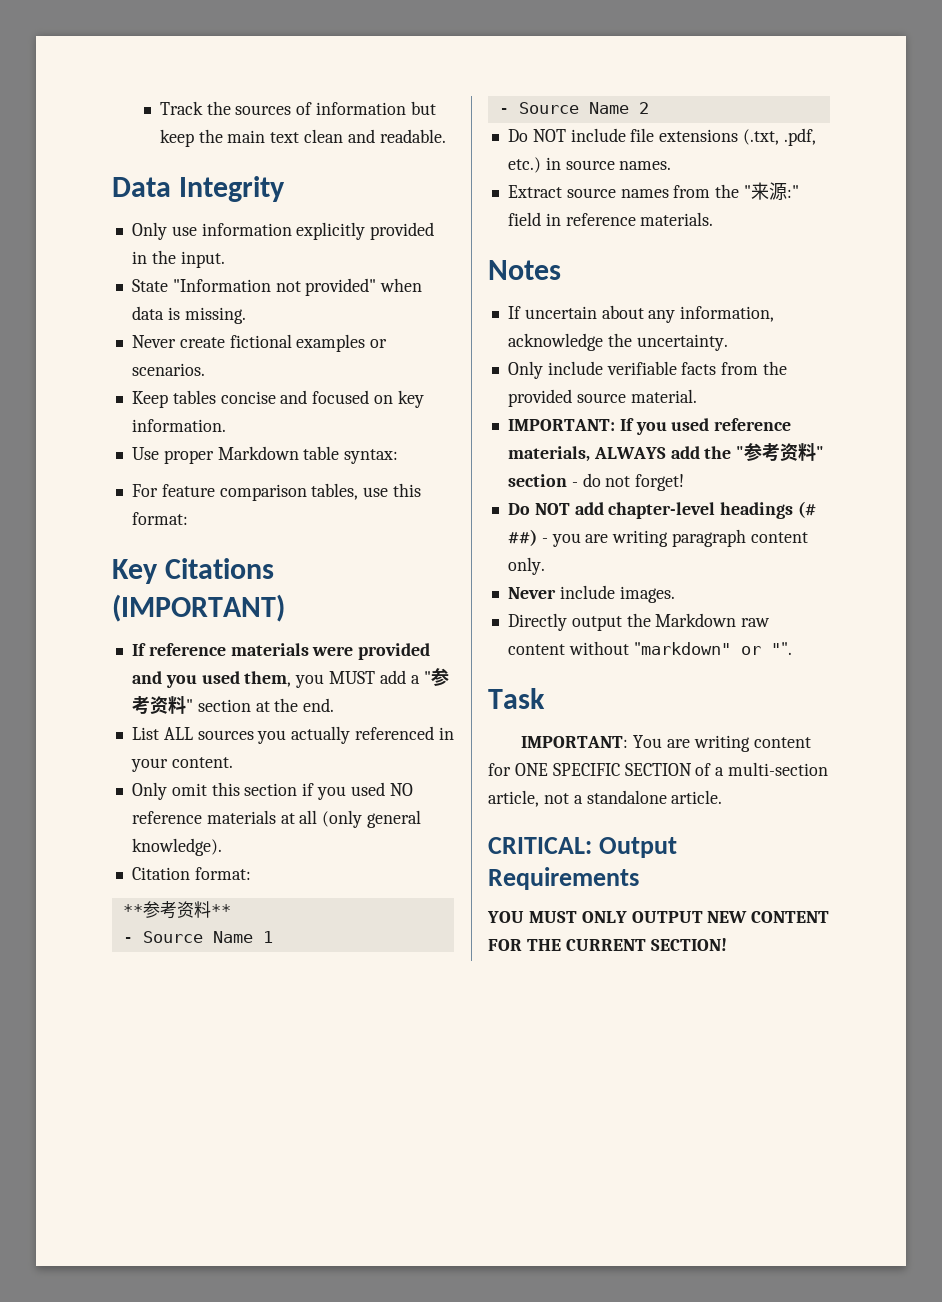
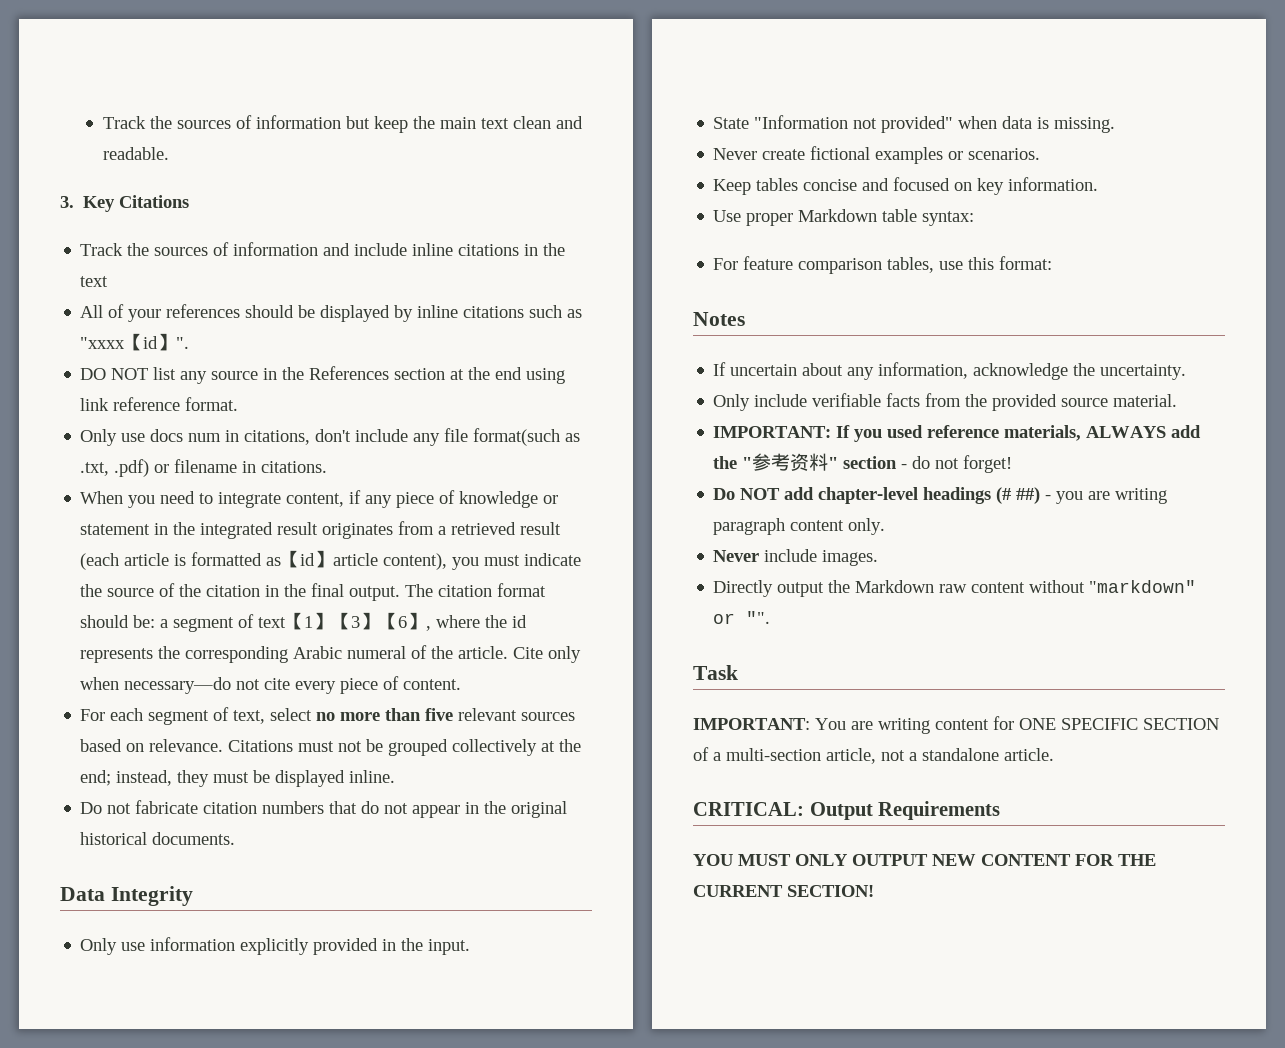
+ 3. Key Citations
+ Track the sources of information and include inline citations in the text
+ All of your references should be displayed by inline citations such as "xxxx【id】".
+ DO NOT list any source in the References section at the end using link reference format.
+ Only use docs num in citations, don't include any file format(such as .txt, .pdf) or filename in citations.
+ When you need to integrate content, if any piece of knowledge or statement in the integrated result originates from a retrieved result (each article is formatted as【id】article content), you must indicate the source of the citation in the final output. The citation format should be: a segment of text【1】【3】【6】, where the id represents the corresponding Arabic numeral of the article. Cite only when necessary—do not cite every piece of content.
+ For each segment of text, select no more than five relevant sources based on relevance. Citations must not be grouped collectively at the end; instead, they must be displayed inline.
+ Do not fabricate citation numbers that do not appear in the original historical documents.
- Key Citations (IMPORTANT)
- If reference materials were provided and you used them, you MUST add a "参考资料" section at the end.
- List ALL sources you actually referenced in your content.
- Only omit this section if you used NO reference materials at all (only general knowledge).
- Citation format:
- **参考资料**
- - Source Name 1
- - Source Name 2
- Do NOT include file extensions (.txt, .pdf, etc.) in source names.
- Extract source names from the "来源:" field in reference materials.

